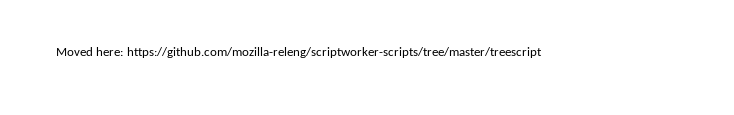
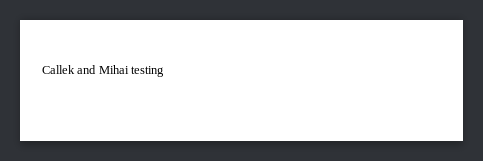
- Moved here: https://github.com/mozilla-releng/scriptworker-scripts/tree/master/treescript
+ Callek and Mihai testing

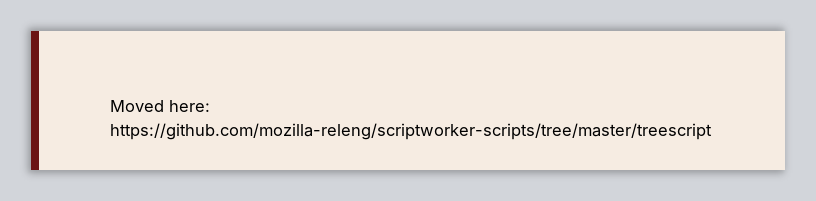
- Callek and Mihai testing
+ Moved here: https://github.com/mozilla-releng/scriptworker-scripts/tree/master/treescript

